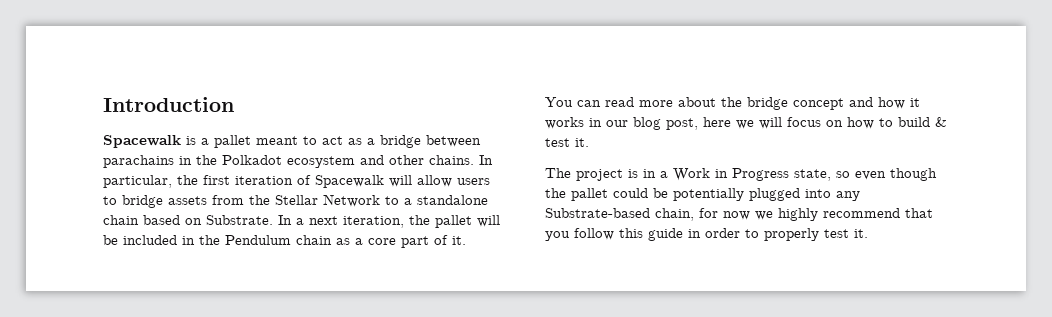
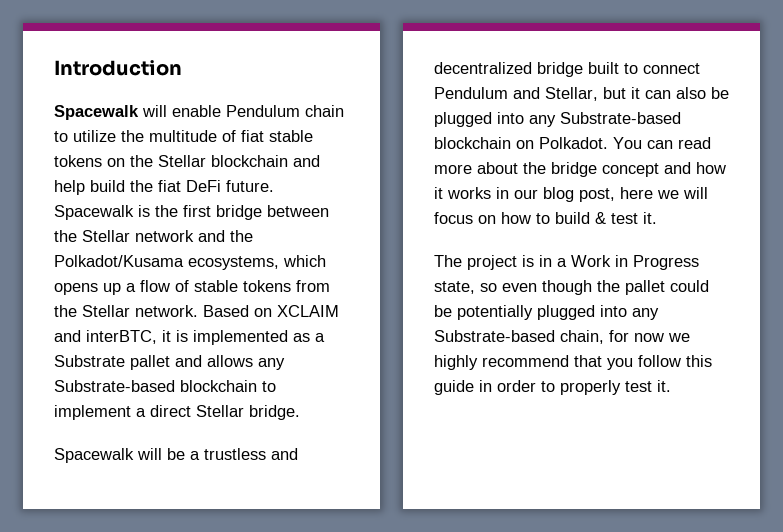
- Spacewalk is a pallet meant to act as a bridge between parachains in the Polkadot ecosystem and other chains. In particular, the first iteration of Spacewalk will allow users to bridge assets from the Stellar Network to a standalone chain based on Substrate. In a next iteration, the pallet will be included in the Pendulum chain as a core part of it.
- You can read more about the bridge concept and how it works in our blog post, here we will focus on how to build & test it.
+ Spacewalk will enable Pendulum chain to utilize the multitude of fiat stable tokens on the Stellar blockchain and help build the fiat DeFi future. Spacewalk is the first bridge between the Stellar network and the Polkadot/Kusama ecosystems, which opens up a flow of stable tokens from the Stellar network. Based on XCLAIM and interBTC, it is implemented as a Substrate pallet and allows any Substrate-based blockchain to implement a direct Stellar bridge.
+ Spacewalk will be a trustless and decentralized bridge built to connect Pendulum and Stellar, but it can also be plugged into any Substrate-based blockchain on Polkadot. You can read more about the bridge concept and how it works in our blog post, here we will focus on how to build & test it.

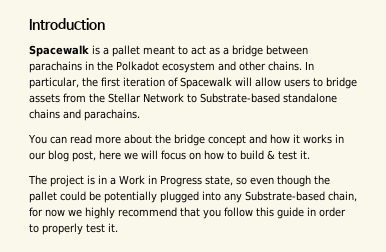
- Spacewalk will enable Pendulum chain to utilize the multitude of fiat stable tokens on the Stellar blockchain and help build the fiat DeFi future. Spacewalk is the first bridge between the Stellar network and the Polkadot/Kusama ecosystems, which opens up a flow of stable tokens from the Stellar network. Based on XCLAIM and interBTC, it is implemented as a Substrate pallet and allows any Substrate-based blockchain to implement a direct Stellar bridge.
- Spacewalk will be a trustless and decentralized bridge built to connect Pendulum and Stellar, but it can also be plugged into any Substrate-based blockchain on Polkadot. You can read more about the bridge concept and how it works in our blog post, here we will focus on how to build & test it.
+ Spacewalk is a pallet meant to act as a bridge between parachains in the Polkadot ecosystem and other chains. In particular, the first iteration of Spacewalk will allow users to bridge assets from the Stellar Network to Substrate-based standalone chains and parachains.
+ You can read more about the bridge concept and how it works in our blog post, here we will focus on how to build & test it.

